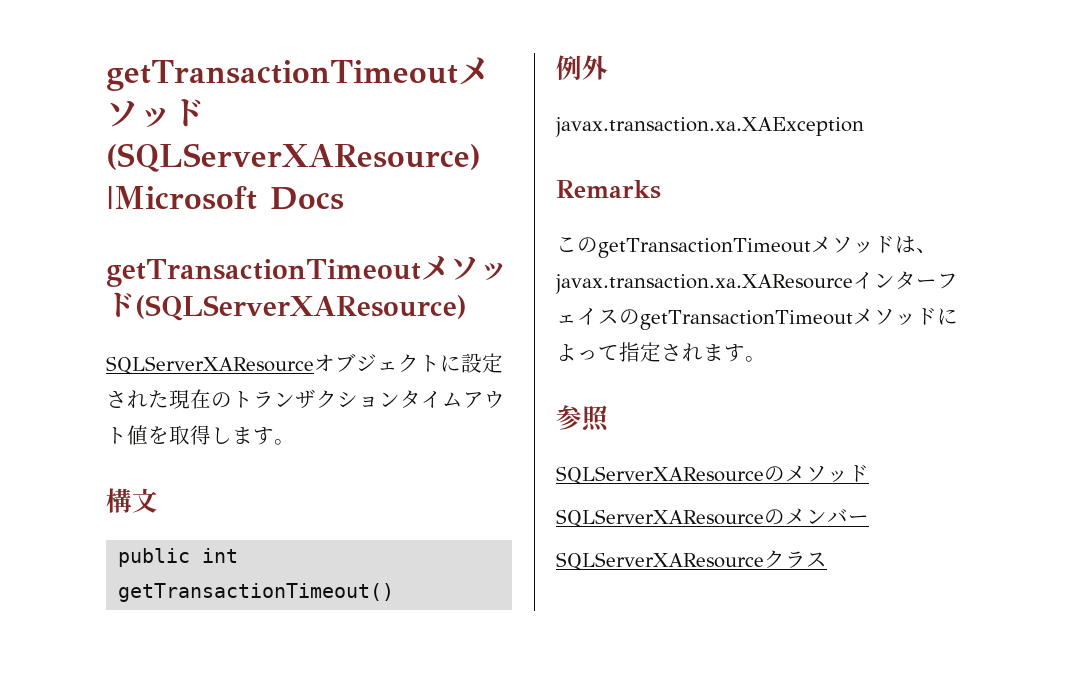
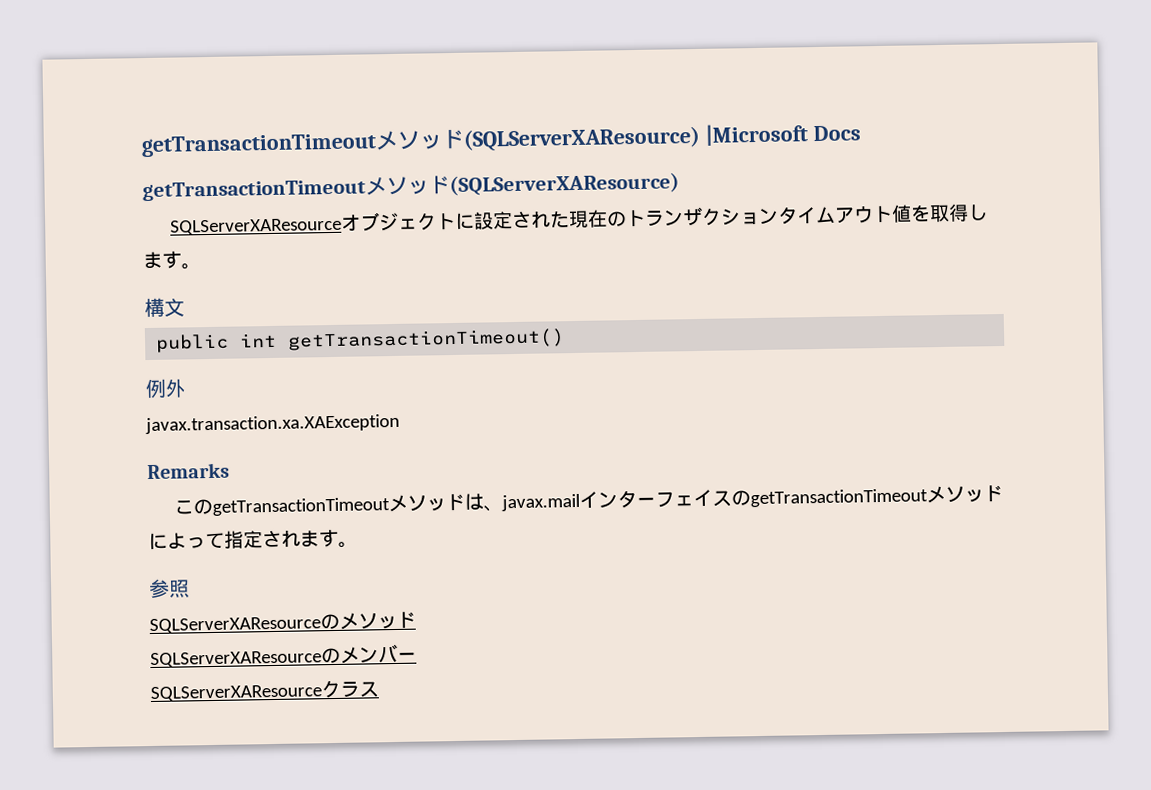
- このgetTransactionTimeoutメソッドは、javax.transaction.xa.XAResourceインターフェイスのgetTransactionTimeoutメソッドによって指定されます。
+ このgetTransactionTimeoutメソッドは、javax.mailインターフェイスのgetTransactionTimeoutメソッドによって指定されます。

